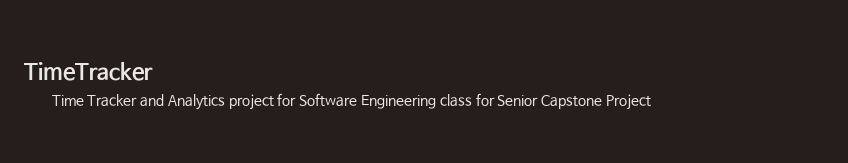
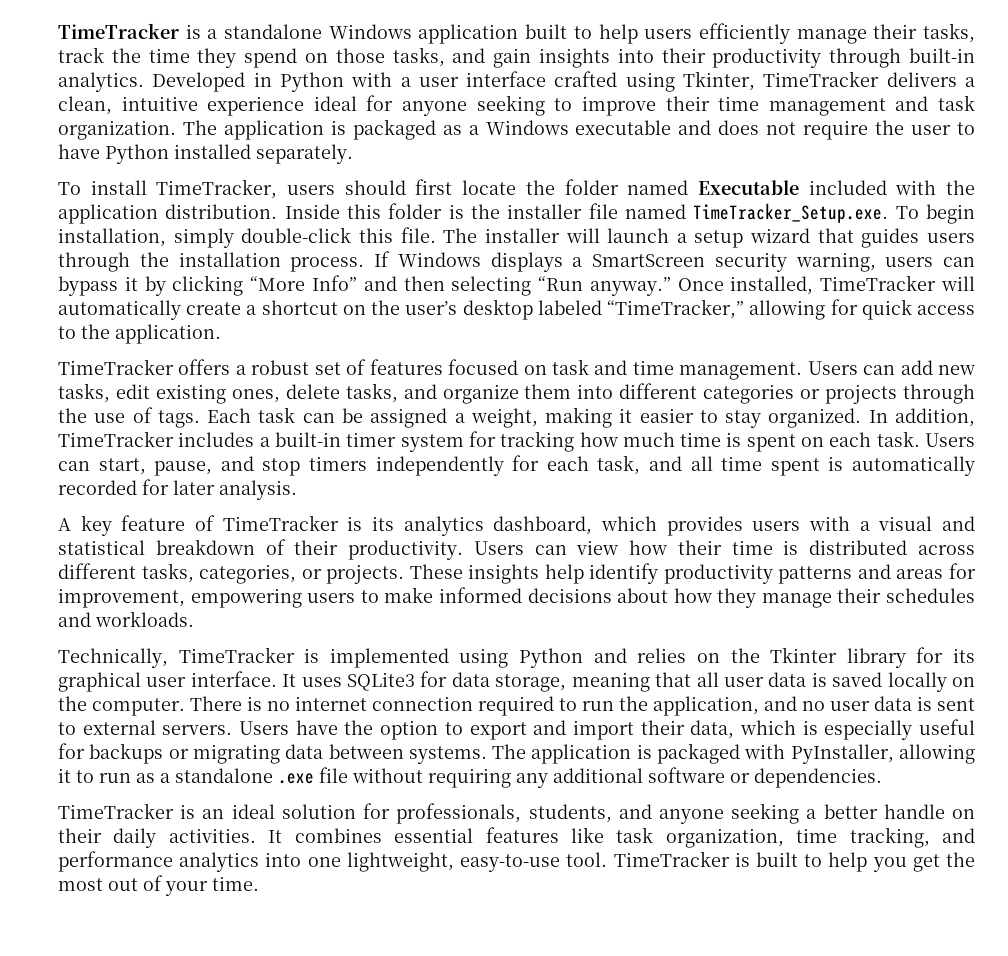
- TimeTracker
- Time Tracker and Analytics project for Software Engineering class for Senior Capstone Project
+ TimeTracker is a standalone Windows application built to help users efficiently manage their tasks, track the time they spend on those tasks, and gain insights into their productivity through built-in analytics. Developed in Python with a user interface crafted using Tkinter, TimeTracker delivers a clean, intuitive experience ideal for anyone seeking to improve their time management and task organization. The application is packaged as a Windows executable and does not require the user to have Python installed separately.
+ To install TimeTracker, users should first locate the folder named Executable included with the application distribution. Inside this folder is the installer file named TimeTracker_Setup.exe. To begin installation, simply double-click this file. The installer will launch a setup wizard that guides users through the installation process. If Windows displays a SmartScreen security warning, users can bypass it by clicking “More Info” and then selecting “Run anyway.” Once installed, TimeTracker will automatically create a shortcut on the user’s desktop labeled “TimeTracker,” allowing for quick access to the application.
+ TimeTracker offers a robust set of features focused on task and time management. Users can add new tasks, edit existing ones, delete tasks, and organize them into different categories or projects through the use of tags. Each task can be assigned a weight, making it easier to stay organized. In addition, TimeTracker includes a built-in timer system for tracking how much time is spent on each task. Users can start, pause, and stop timers independently for each task, and all time spent is automatically recorded for later analysis.
+ A key feature of TimeTracker is its analytics dashboard, which provides users with a visual and statistical breakdown of their productivity. Users can view how their time is distributed across different tasks, categories, or projects. These insights help identify productivity patterns and areas for improvement, empowering users to make informed decisions about how they manage their schedules and workloads.
+ Technically, TimeTracker is implemented using Python and relies on the Tkinter library for its graphical user interface. It uses SQLite3 for data storage, meaning that all user data is saved locally on the computer. There is no internet connection required to run the application, and no user data is sent to external servers. Users have the option to export and import their data, which is especially useful for backups or migrating data between systems. The application is packaged with PyInstaller, allowing it to run as a standalone .exe file without requiring any additional software or dependencies.
+ TimeTracker is an ideal solution for professionals, students, and anyone seeking a better handle on their daily activities. It combines essential features like task organization, time tracking, and performance analytics into one lightweight, easy-to-use tool. TimeTracker is built to help you get the most out of your time.

